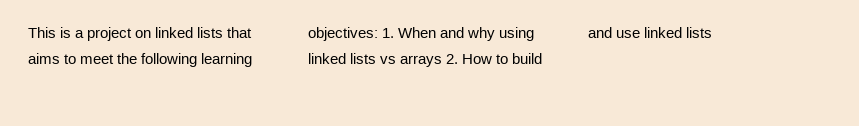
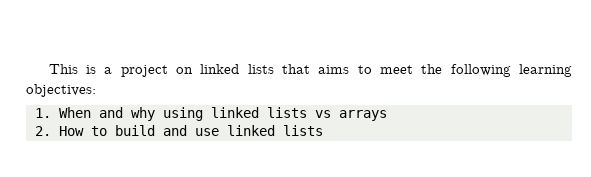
- This is a project on linked lists that aims to meet the following learning objectives: 1. When and why using linked lists vs arrays 2. How to build and use linked lists
+ This is a project on linked lists that aims to meet the following learning objectives:
+ 1. When and why using linked lists vs arrays
+ 2. How to build and use linked lists

